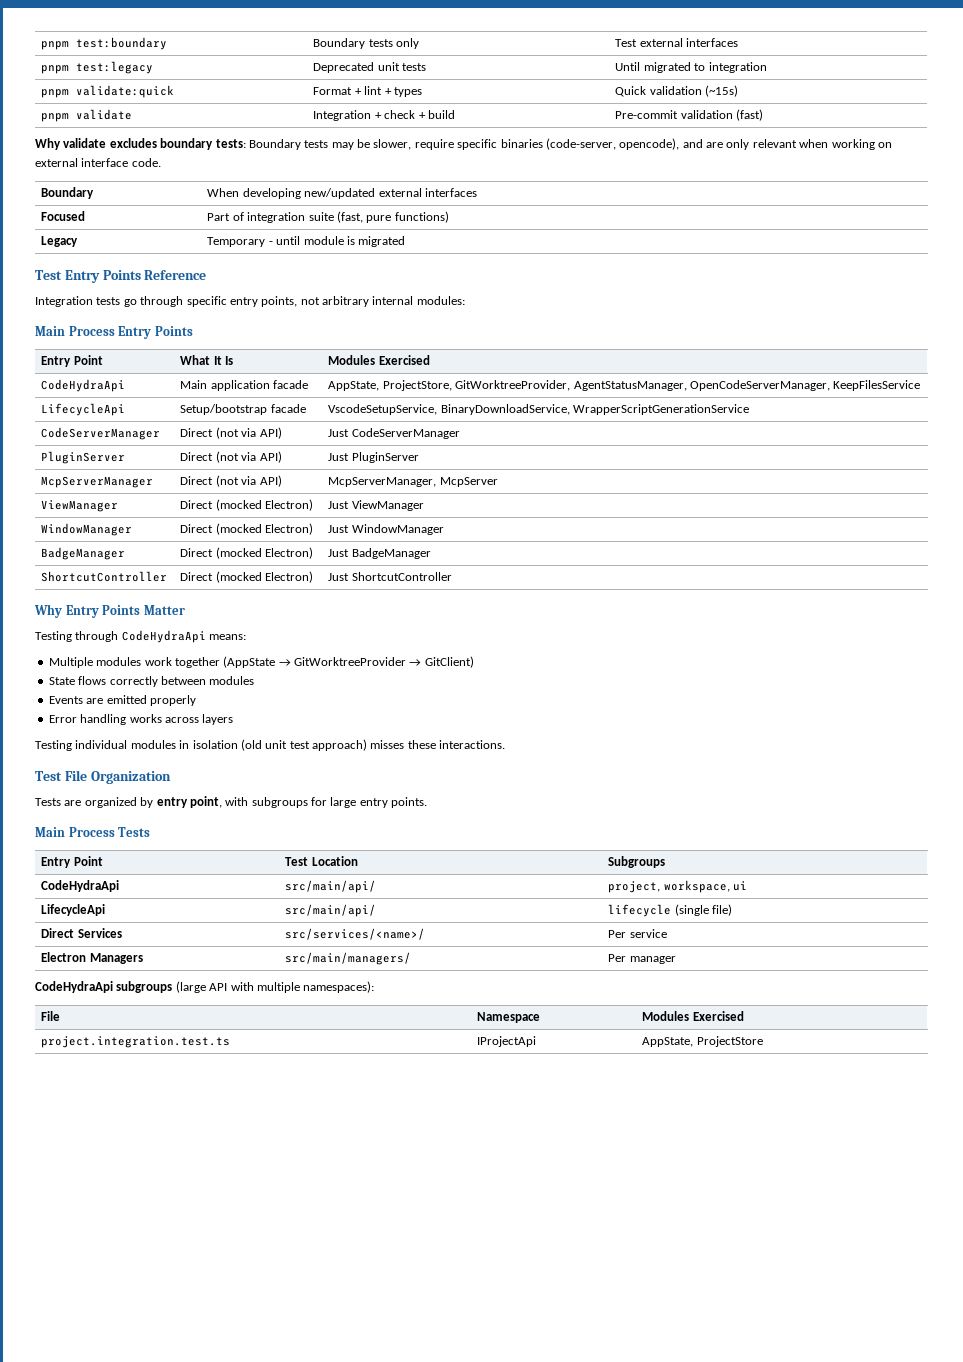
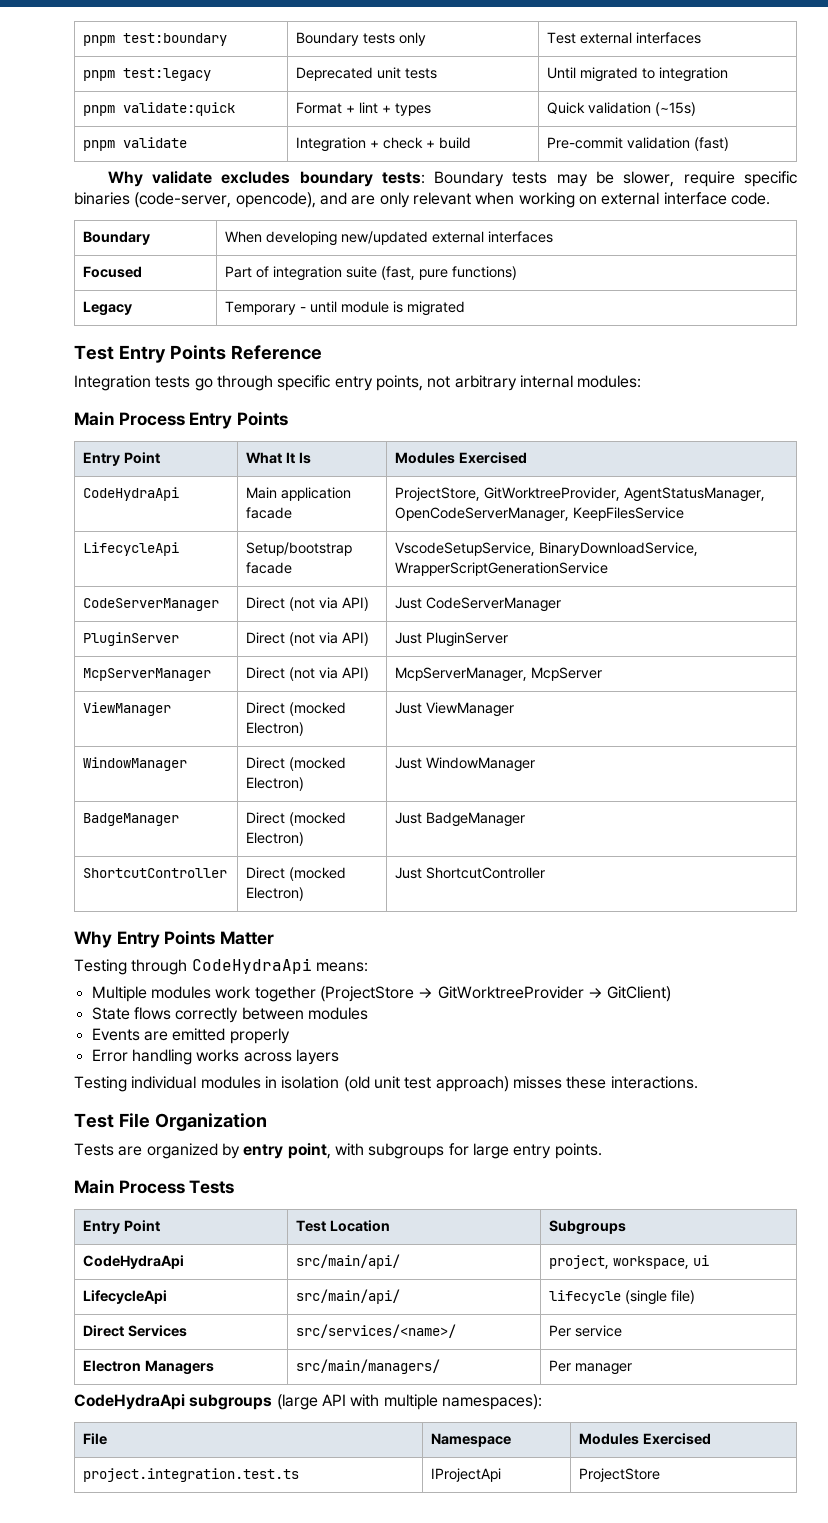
- CodeHydraApi | Main application facade | AppState, ProjectStore, GitWorktreeProvider, AgentStatusManager, OpenCodeServerManager, KeepFilesService
+ CodeHydraApi | Main application facade | ProjectStore, GitWorktreeProvider, AgentStatusManager, OpenCodeServerManager, KeepFilesService
- Multiple modules work together (AppState → GitWorktreeProvider → GitClient)
+ Multiple modules work together (ProjectStore → GitWorktreeProvider → GitClient)
- project.integration.test.ts | IProjectApi | AppState, ProjectStore
+ project.integration.test.ts | IProjectApi | ProjectStore

